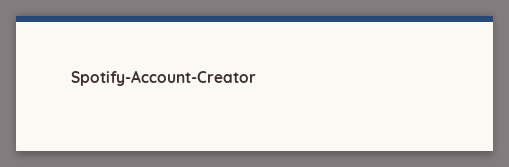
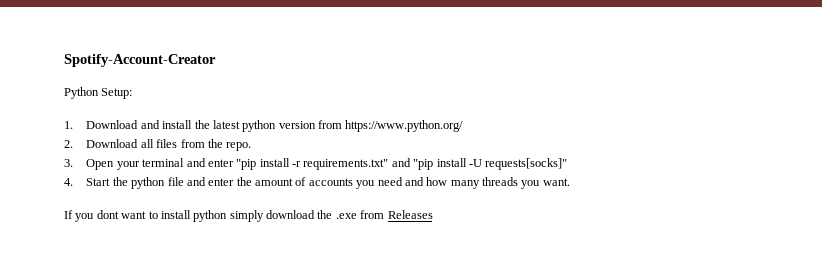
+ Python Setup:
+ 1. Download and install the latest python version from https://www.python.org/
+ 2. Download all files from the repo.
+ 3. Open your terminal and enter "pip install -r requirements.txt" and "pip install -U requests[socks]"
+ 4. Start the python file and enter the amount of accounts you need and how many threads you want.
+ If you dont want to install python simply download the .exe from Releases

